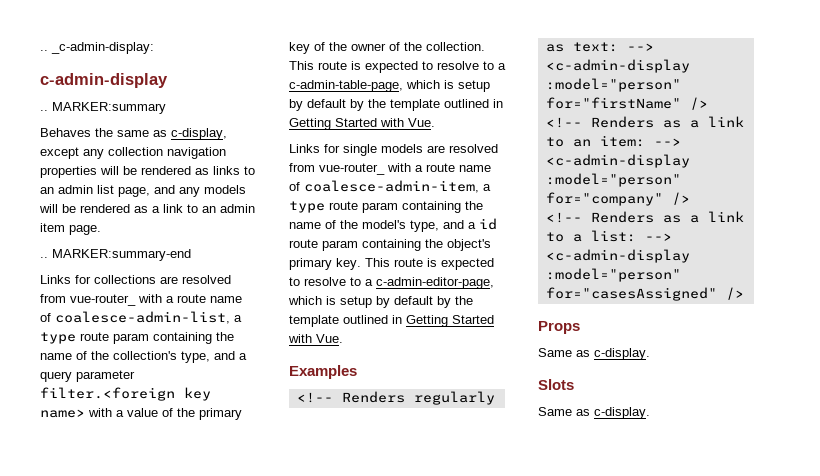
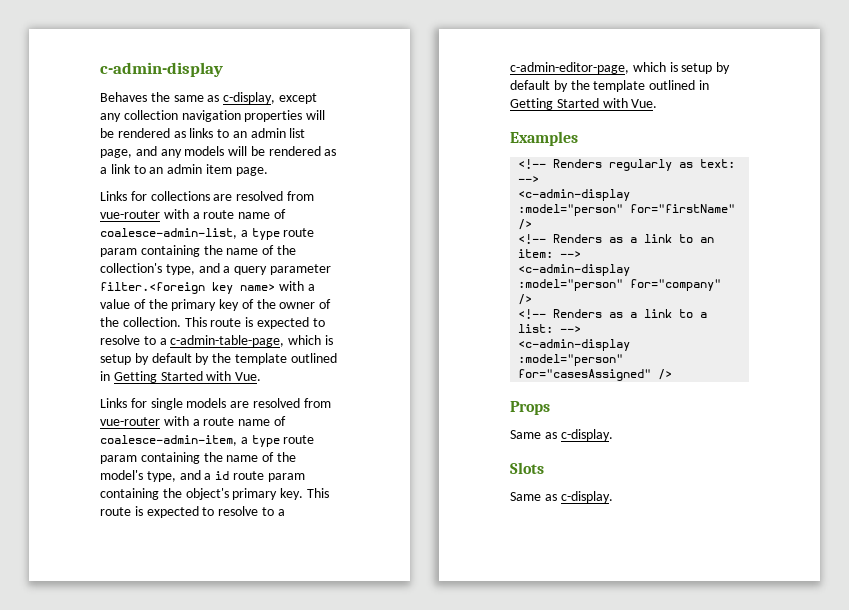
- .. _c-admin-display:
- .. MARKER:summary
- .. MARKER:summary-end
- Links for collections are resolved from vue-router_ with a route name of coalesce-admin-list, a type route param containing the name of the collection's type, and a query parameter filter.<foreign key name> with a value of the primary key of the owner of the collection.
+ Links for collections are resolved from vue-router with a route name of coalesce-admin-list, a type route param containing the name of the collection's type, and a query parameter filter.<foreign key name> with a value of the primary key of the owner of the collection.
- Links for single models are resolved from vue-router_ with a route name of coalesce-admin-item, a type route param containing the name of the model's type, and a id route param containing the object's primary key.
+ Links for single models are resolved from vue-router with a route name of coalesce-admin-item, a type route param containing the name of the model's type, and a id route param containing the object's primary key.

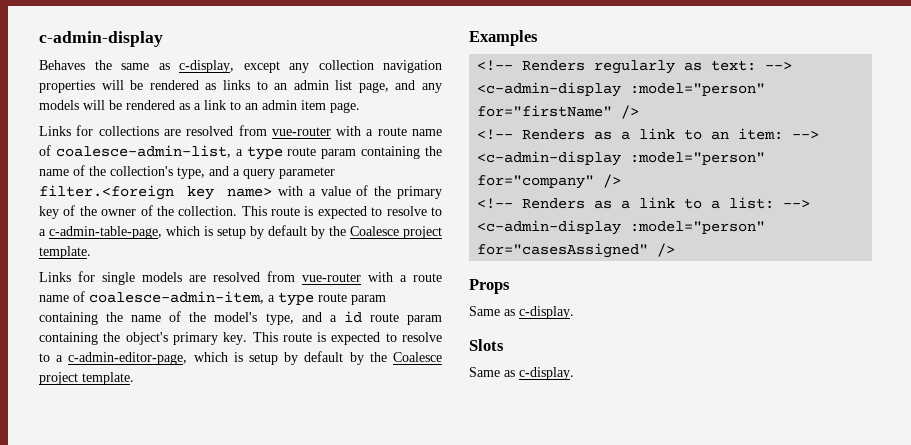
- This route is expected to resolve to a c-admin-table-page, which is setup by default by the template outlined in Getting Started with Vue.
+ This route is expected to resolve to a c-admin-table-page, which is setup by default by the Coalesce project template.
- This route is expected to resolve to a c-admin-editor-page, which is setup by default by the template outlined in Getting Started with Vue.
+ This route is expected to resolve to a c-admin-editor-page, which is setup by default by the Coalesce project template.

